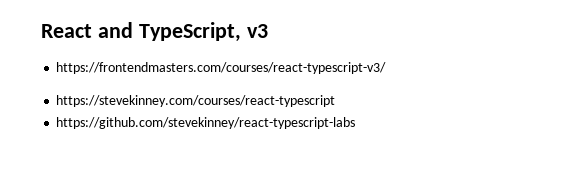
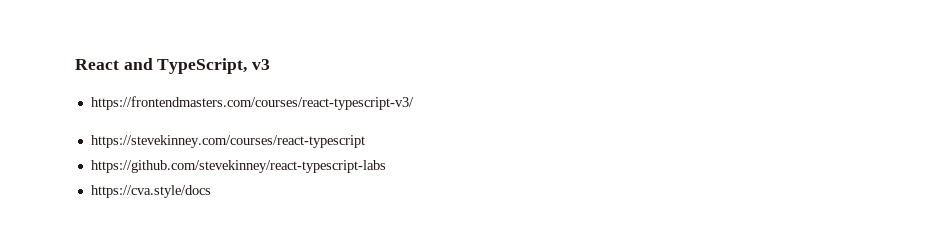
+ https://cva.style/docs

